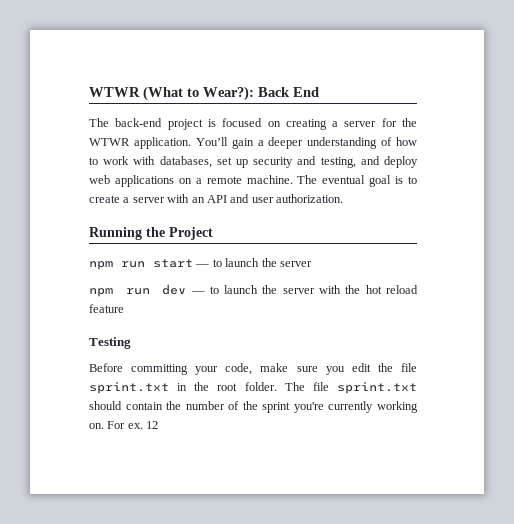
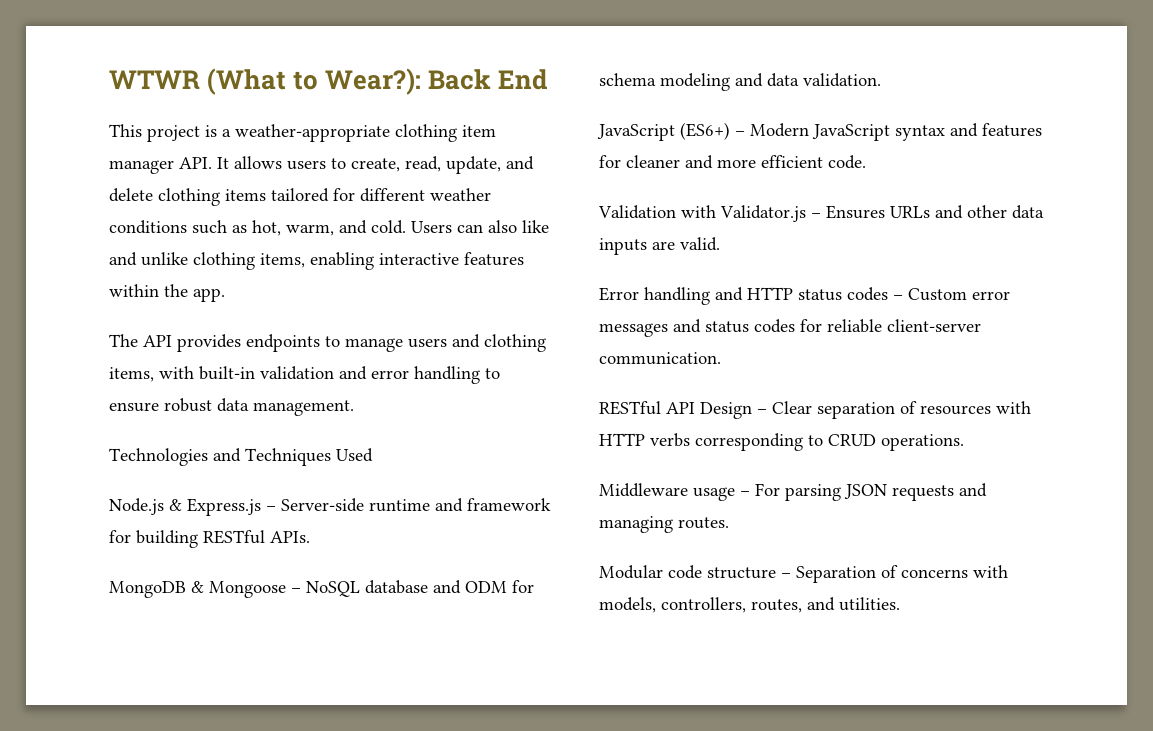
- The back-end project is focused on creating a server for the WTWR application. You’ll gain a deeper understanding of how to work with databases, set up security and testing, and deploy web applications on a remote machine. The eventual goal is to create a server with an API and user authorization.
- Running the Project
- npm run start — to launch the server
- npm run dev — to launch the server with the hot reload feature
- Testing
- Before committing your code, make sure you edit the file sprint.txt in the root folder. The file sprint.txt should contain the number of the sprint you're currently working on. For ex. 12
+ This project is a weather-appropriate clothing item manager API. It allows users to create, read, update, and delete clothing items tailored for different weather conditions such as hot, warm, and cold. Users can also like and unlike clothing items, enabling interactive features within the app.
+ The API provides endpoints to manage users and clothing items, with built-in validation and error handling to ensure robust data management.
+ Technologies and Techniques Used
+ Node.js & Express.js – Server-side runtime and framework for building RESTful APIs.
+ MongoDB & Mongoose – NoSQL database and ODM for schema modeling and data validation.
+ JavaScript (ES6+) – Modern JavaScript syntax and features for cleaner and more efficient code.
+ Validation with Validator.js – Ensures URLs and other data inputs are valid.
+ Error handling and HTTP status codes – Custom error messages and status codes for reliable client-server communication.
+ RESTful API Design – Clear separation of resources with HTTP verbs corresponding to CRUD operations.
+ Middleware usage – For parsing JSON requests and managing routes.
+ Modular code structure – Separation of concerns with models, controllers, routes, and utilities.

